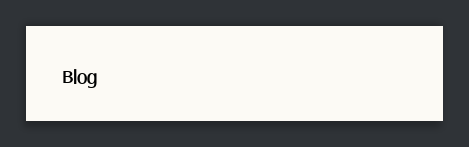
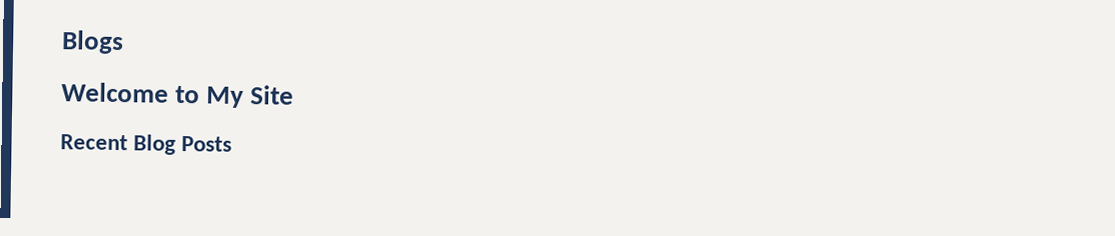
- Blog
+ Blogs
+ Welcome to My Site
+ Recent Blog Posts

